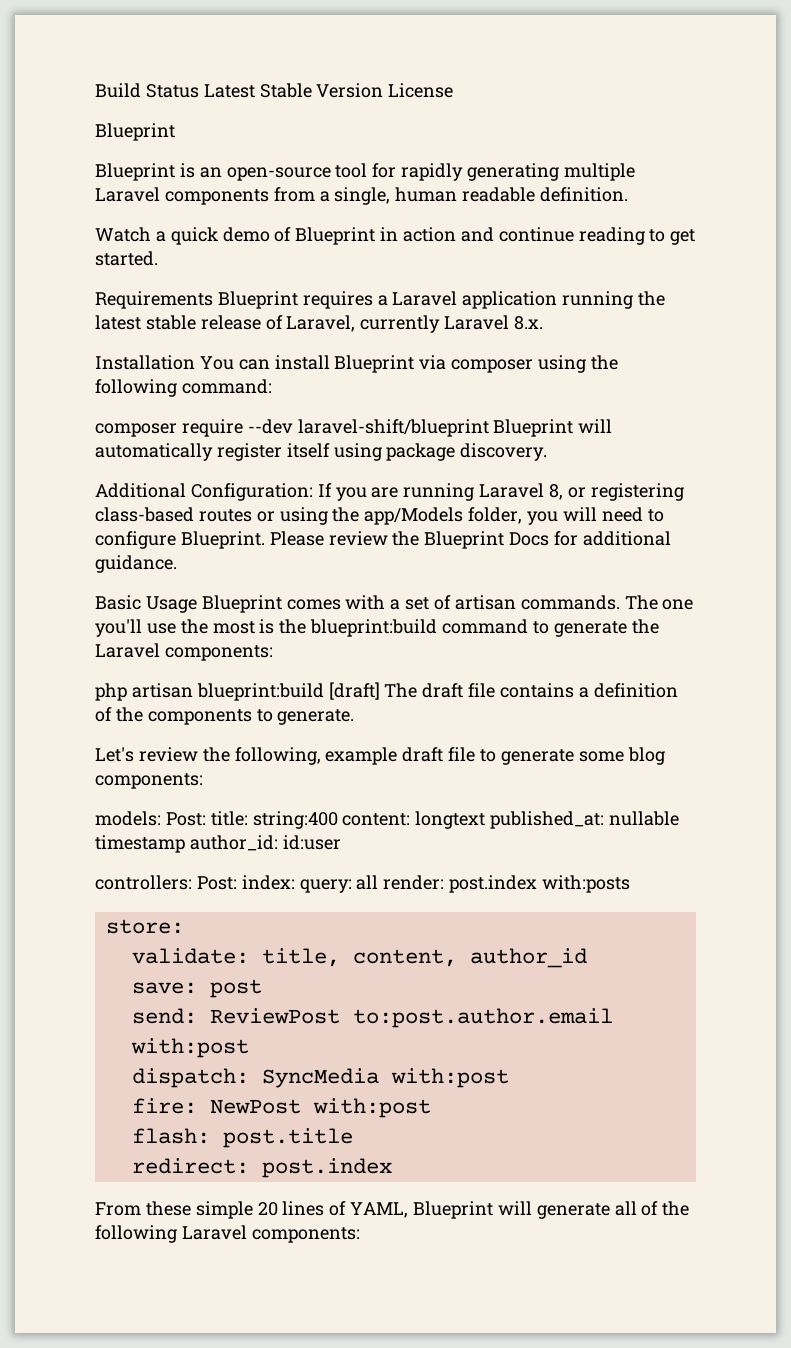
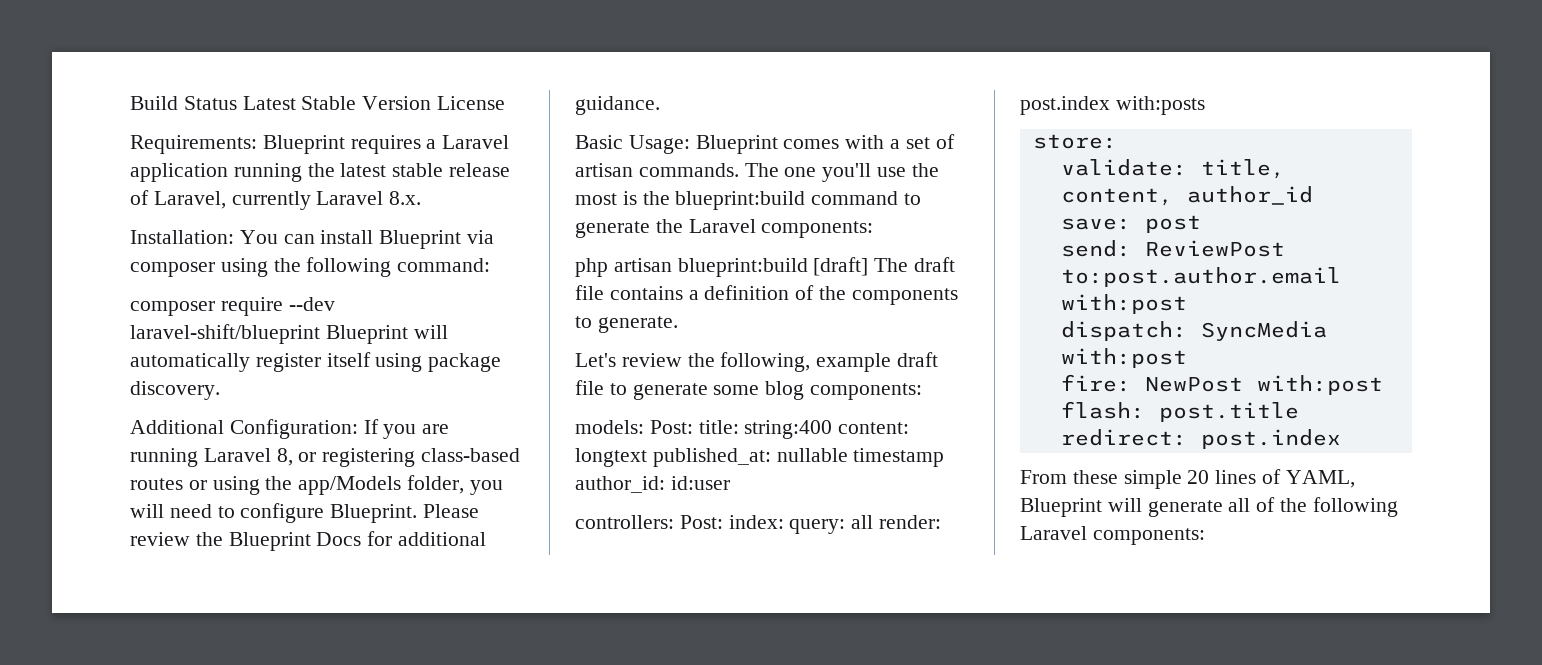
  Build Status Latest Stable Version License
- Blueprint
- Blueprint is an open-source tool for rapidly generating multiple Laravel components from a single, human readable definition.
- Watch a quick demo of Blueprint in action and continue reading to get started.
- Requirements Blueprint requires a Laravel application running the latest stable release of Laravel, currently Laravel 8.x.
+ Requirements: Blueprint requires a Laravel application running the latest stable release of Laravel, currently Laravel 8.x.
- Installation You can install Blueprint via composer using the following command:
+ Installation: You can install Blueprint via composer using the following command:
- Basic Usage Blueprint comes with a set of artisan commands.
+ Basic Usage: Blueprint comes with a set of artisan commands.

